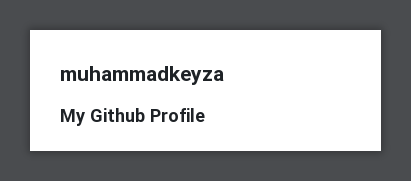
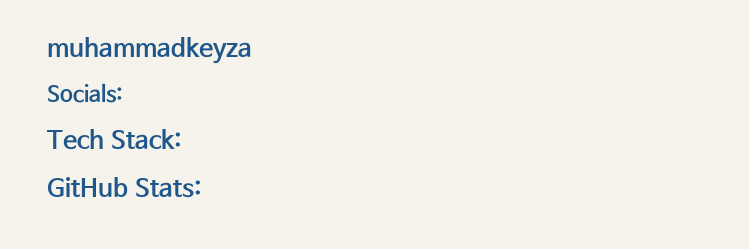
- My Github Profile
+ Socials:
+ Tech Stack:
+ GitHub Stats:

